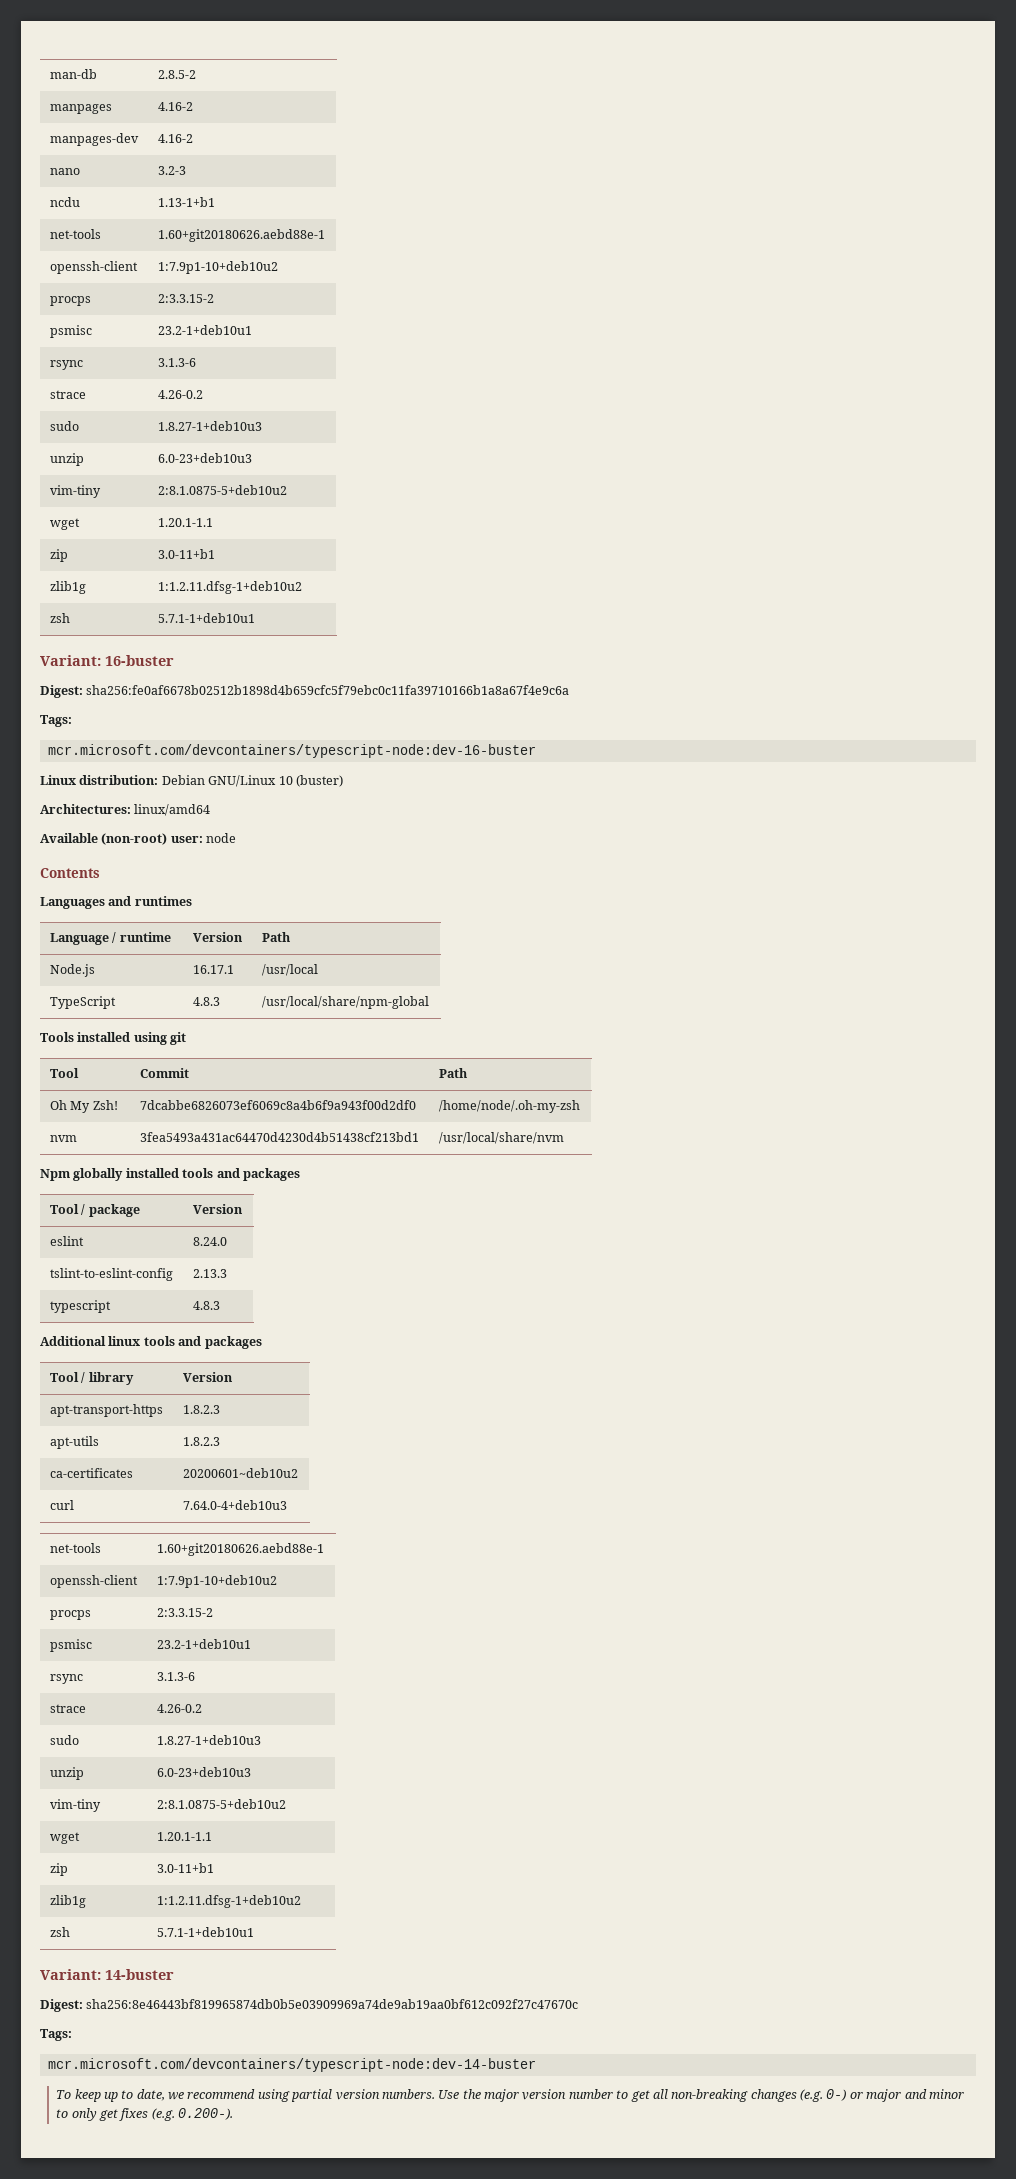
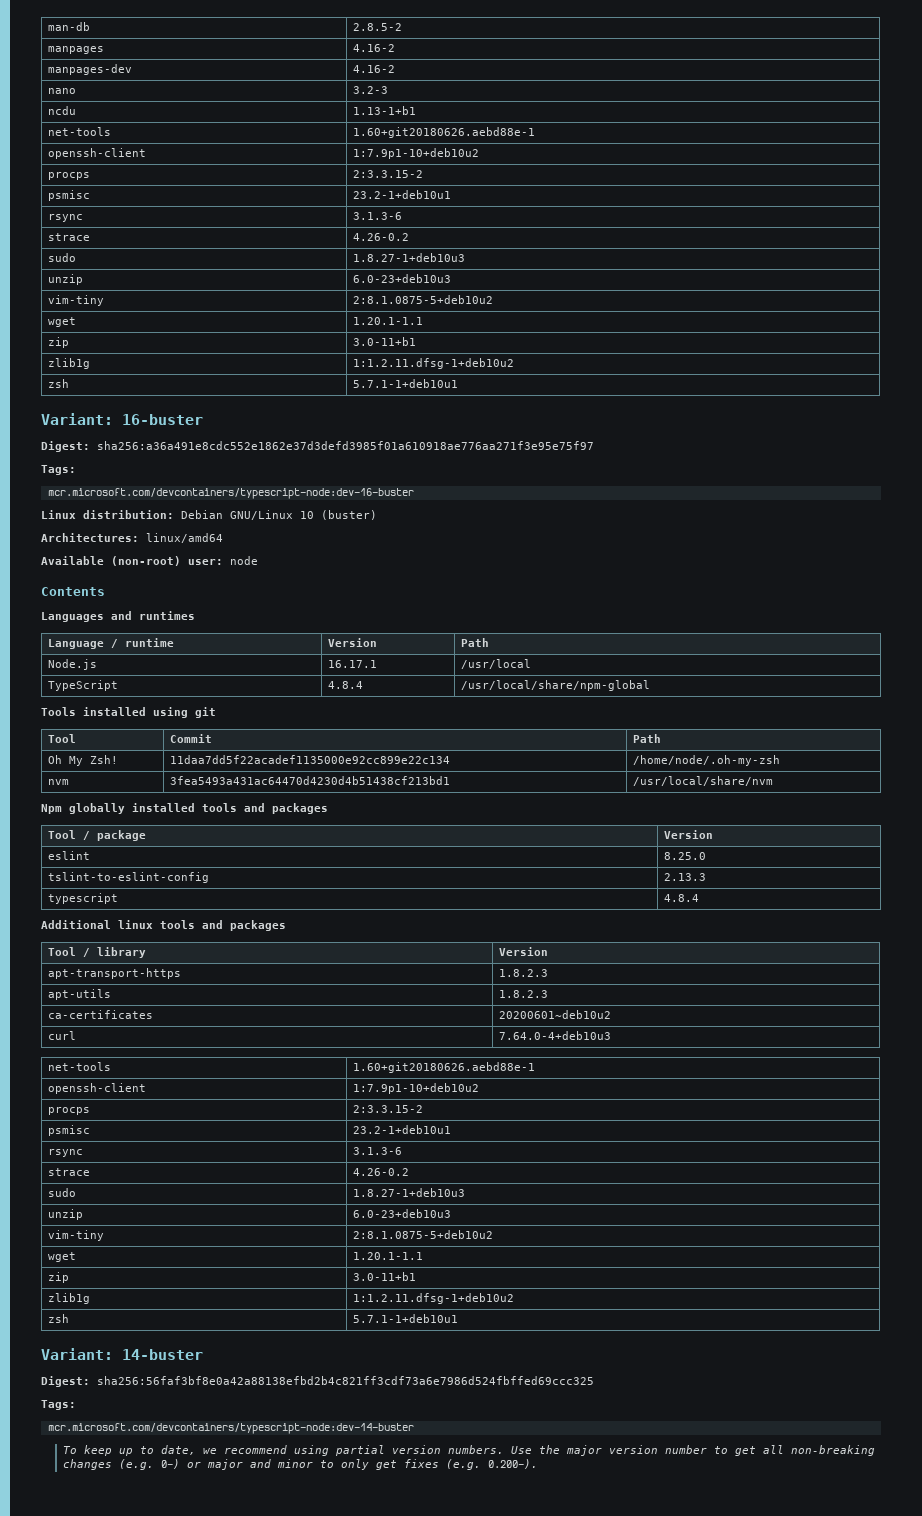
- Digest: sha256:fe0af6678b02512b1898d4b659cfc5f79ebc0c11fa39710166b1a8a67f4e9c6a
+ Digest: sha256:a36a491e8cdc552e1862e37d3defd3985f01a610918ae776aa271f3e95e75f97
- TypeScript | 4.8.3 | /usr/local/share/npm-global
+ TypeScript | 4.8.4 | /usr/local/share/npm-global
- Oh My Zsh! | 7dcabbe6826073ef6069c8a4b6f9a943f00d2df0 | /home/node/.oh-my-zsh
+ Oh My Zsh! | 11daa7dd5f22acadef1135000e92cc899e22c134 | /home/node/.oh-my-zsh
- eslint | 8.24.0
+ eslint | 8.25.0
- typescript | 4.8.3
+ typescript | 4.8.4
- Digest: sha256:8e46443bf819965874db0b5e03909969a74de9ab19aa0bf612c092f27c47670c
+ Digest: sha256:56faf3bf8e0a42a88138efbd2b4c821ff3cdf73a6e7986d524fbffed69ccc325

